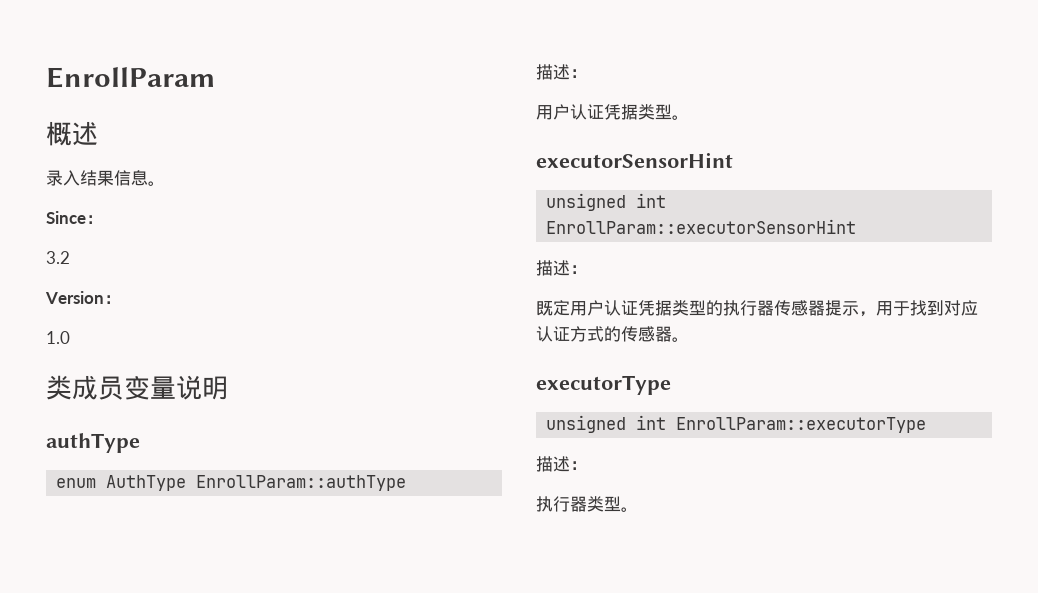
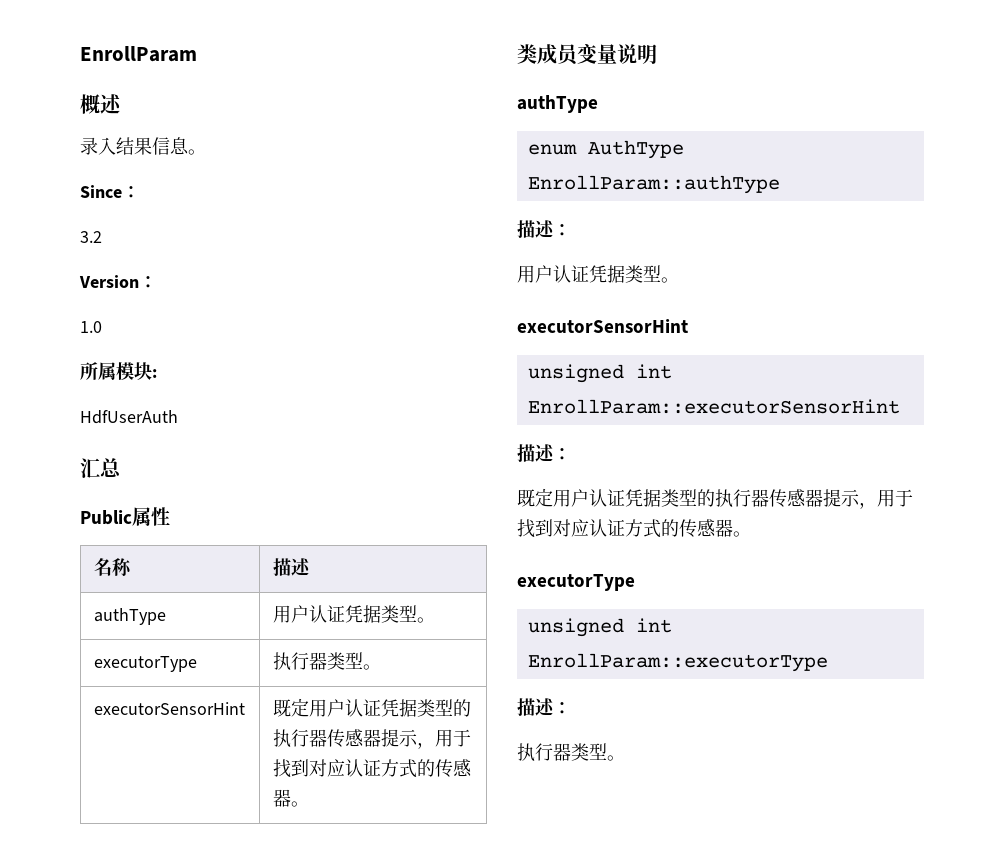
+ 所属模块:
+ HdfUserAuth
+ 汇总
+ Public属性
+ 名称 | 描述
+ authType | 用户认证凭据类型。
+ executorType | 执行器类型。
+ executorSensorHint | 既定用户认证凭据类型的执行器传感器提示，用于找到对应认证方式的传感器。

